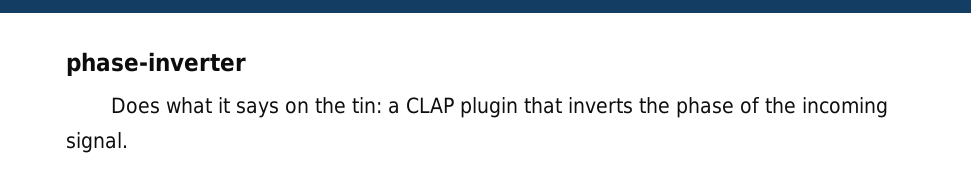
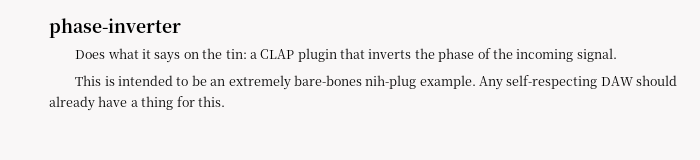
+ This is intended to be an extremely bare-bones nih-plug example. Any self-respecting DAW should already have a thing for this.

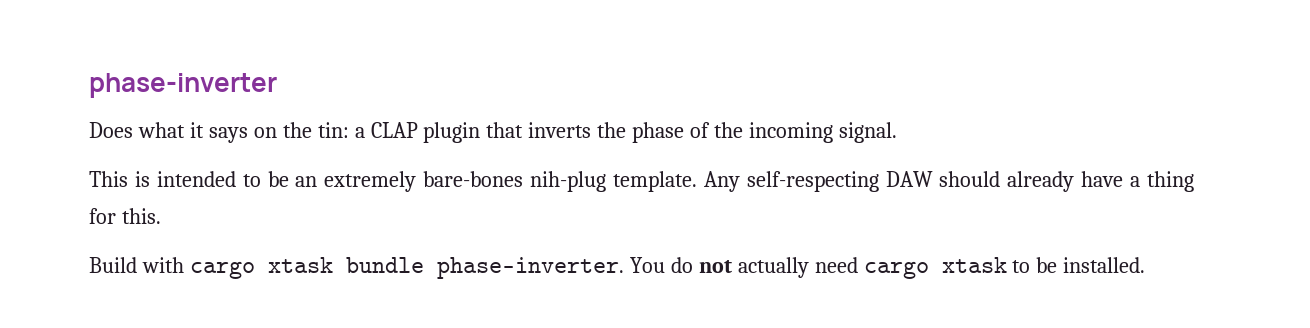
- This is intended to be an extremely bare-bones nih-plug example.
+ This is intended to be an extremely bare-bones nih-plug template.
+ Build with cargo xtask bundle phase-inverter. You do not actually need cargo xtask to be installed.

